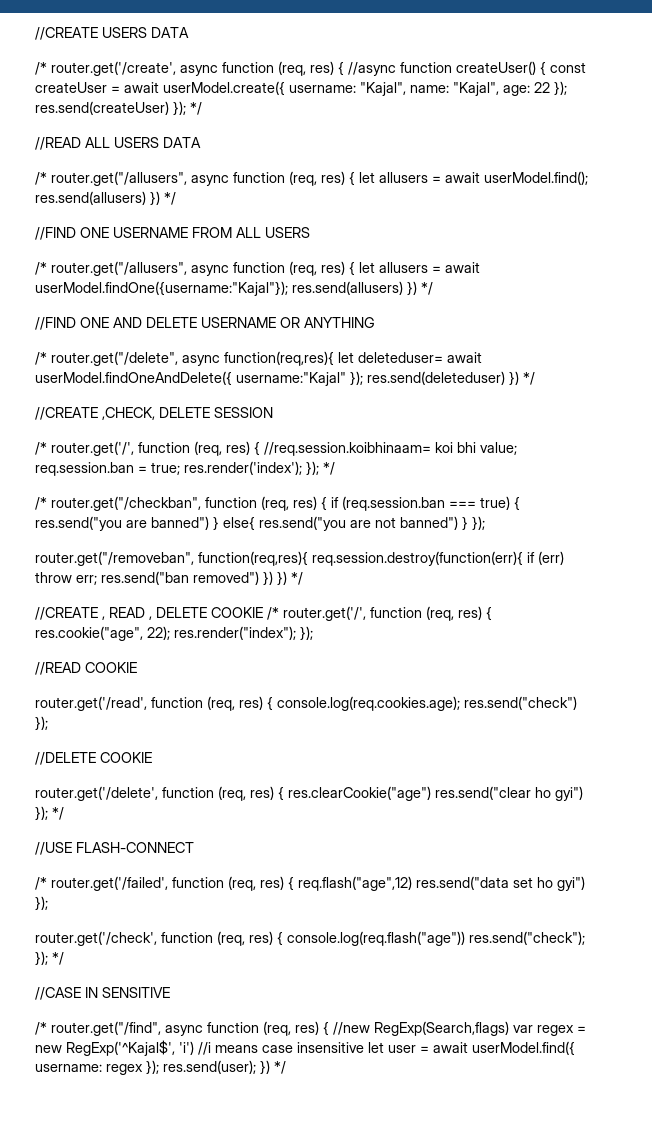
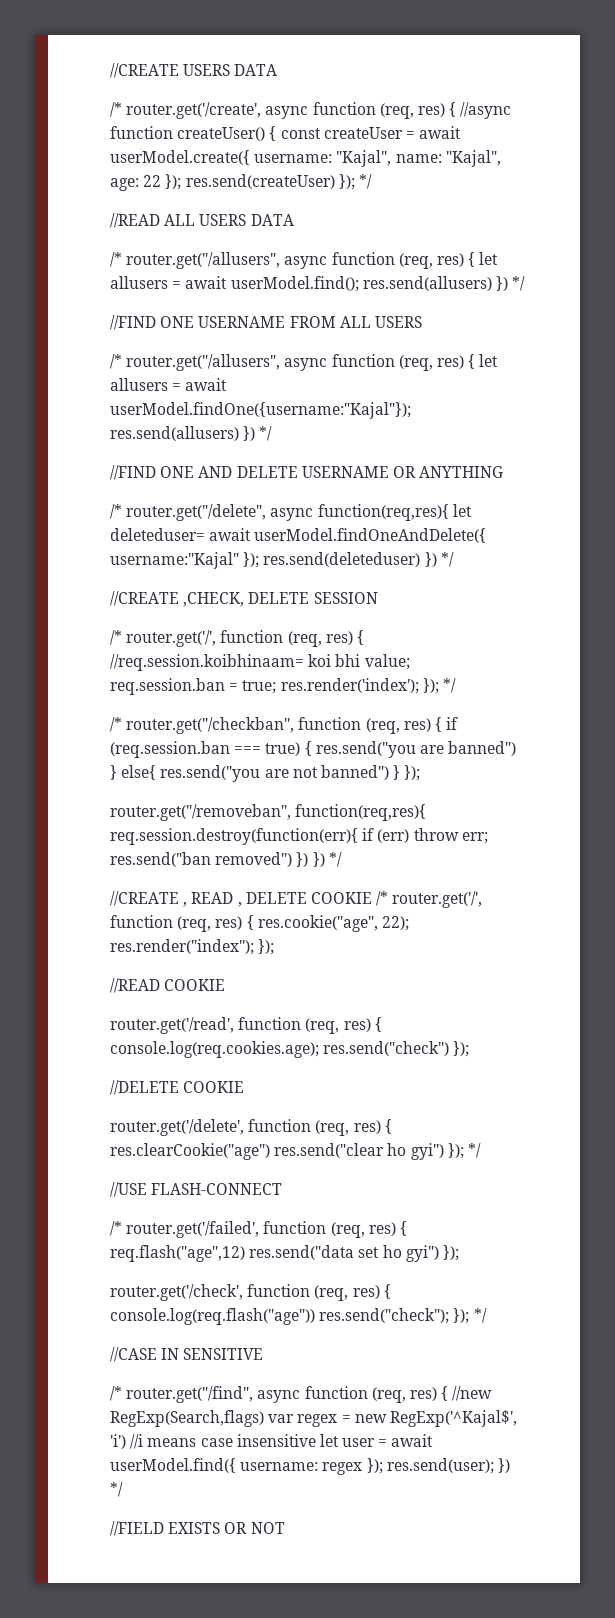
+ //FIELD EXISTS OR NOT

